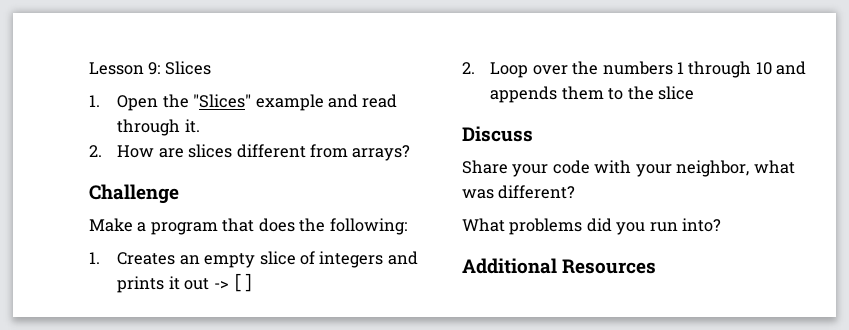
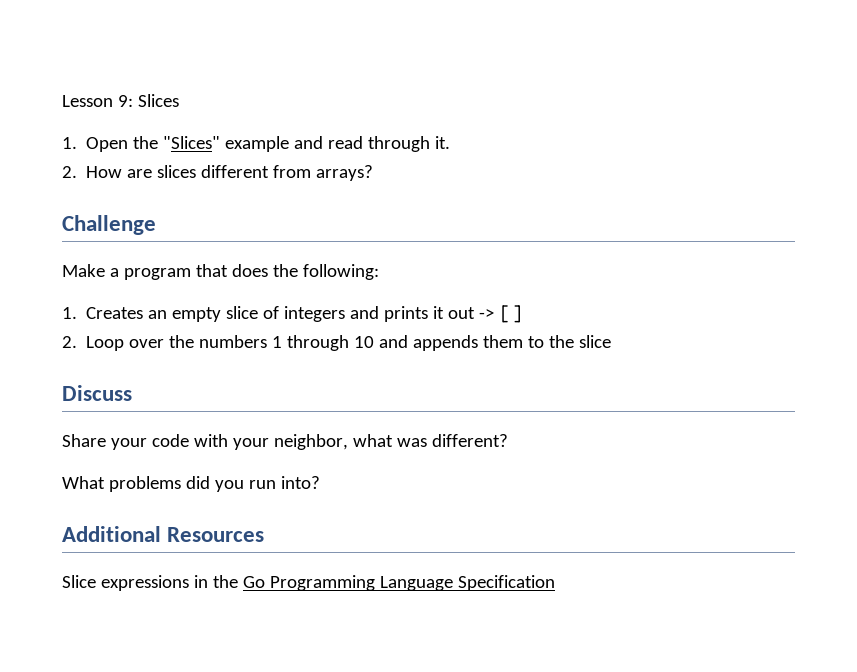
+ Slice expressions in the Go Programming Language Specification

